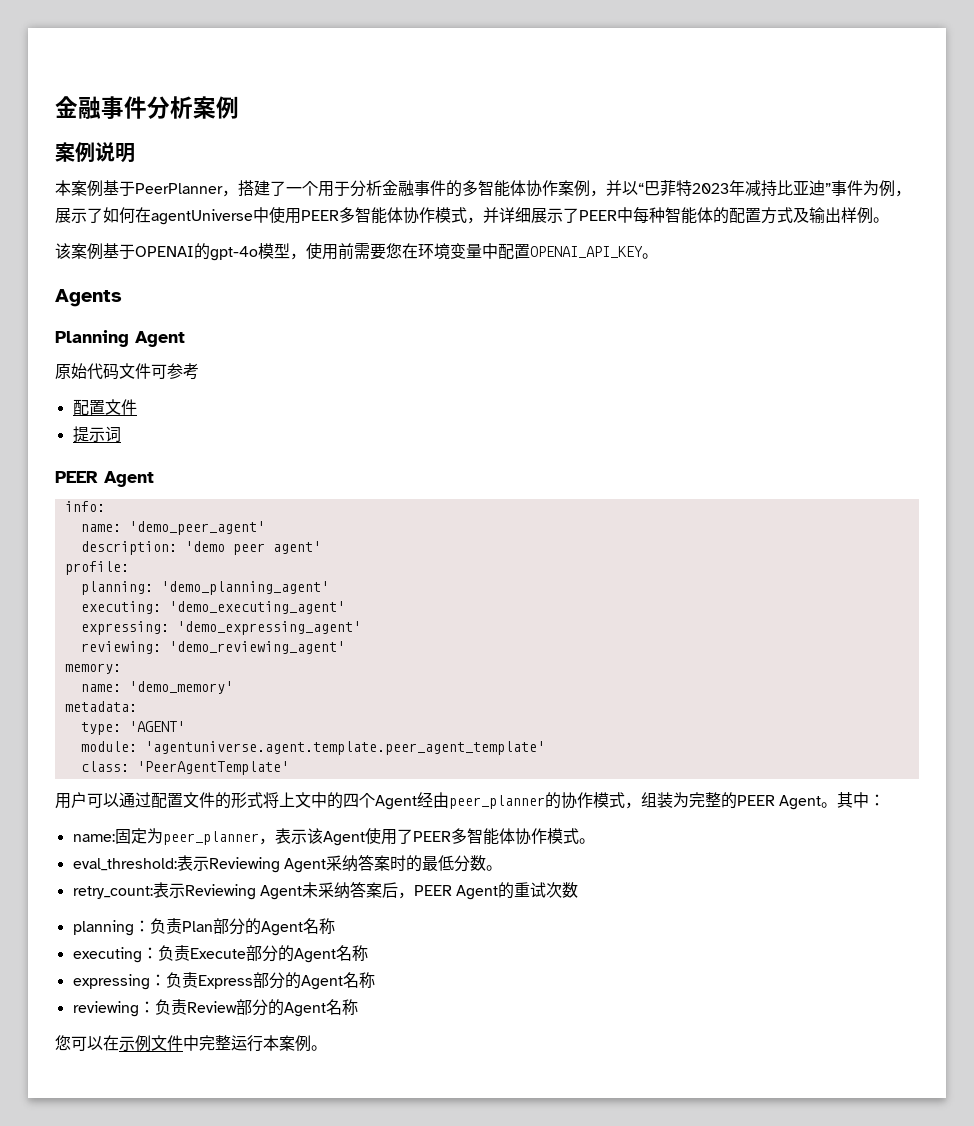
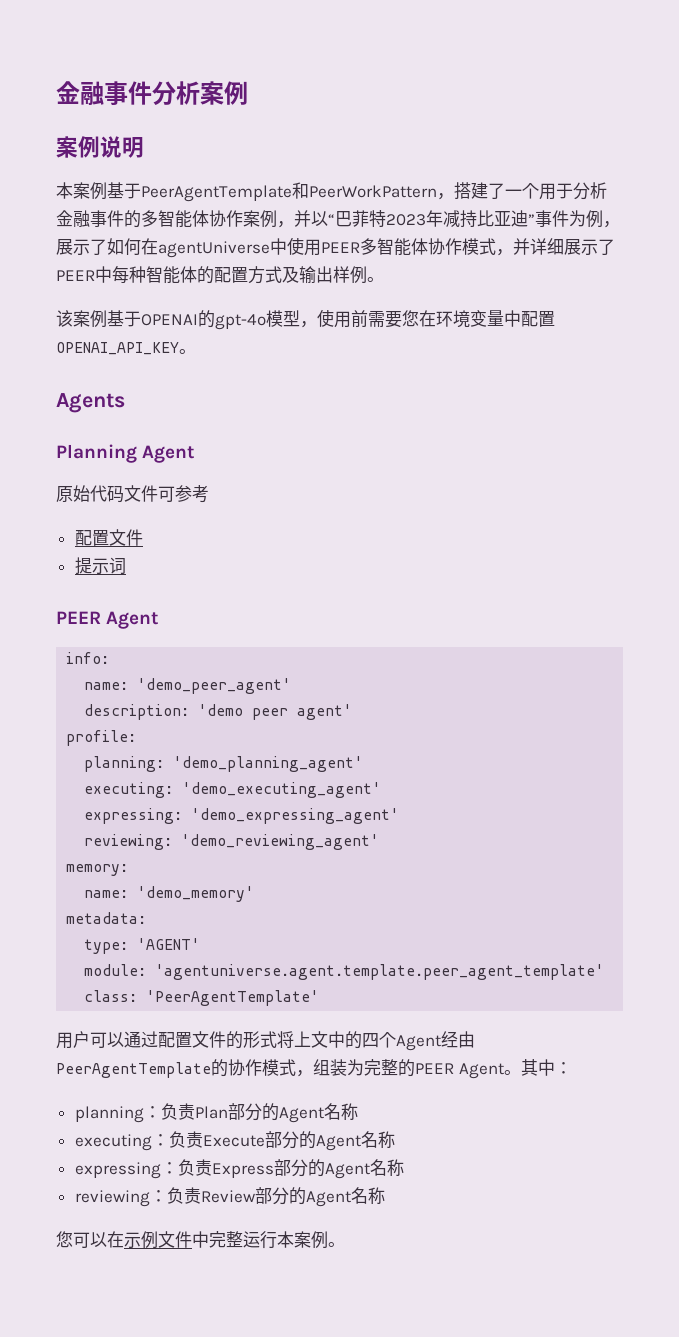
- 本案例基于PeerPlanner，搭建了一个用于分析金融事件的多智能体协作案例，并以“巴菲特2023年减持比亚迪”事件为例，展示了如何在agentUniverse中使用PEER多智能体协作模式，并详细展示了PEER中每种智能体的配置方式及输出样例。
+ 本案例基于PeerAgentTemplate和PeerWorkPattern，搭建了一个用于分析金融事件的多智能体协作案例，并以“巴菲特2023年减持比亚迪”事件为例，展示了如何在agentUniverse中使用PEER多智能体协作模式，并详细展示了PEER中每种智能体的配置方式及输出样例。
- 用户可以通过配置文件的形式将上文中的四个Agent经由peer_planner的协作模式，组装为完整的PEER Agent。
+ 用户可以通过配置文件的形式将上文中的四个Agent经由PeerAgentTemplate的协作模式，组装为完整的PEER Agent。
- name:固定为peer_planner，表示该Agent使用了PEER多智能体协作模式。
- eval_threshold:表示Reviewing Agent采纳答案时的最低分数。
- retry_count:表示Reviewing Agent未采纳答案后，PEER Agent的重试次数

